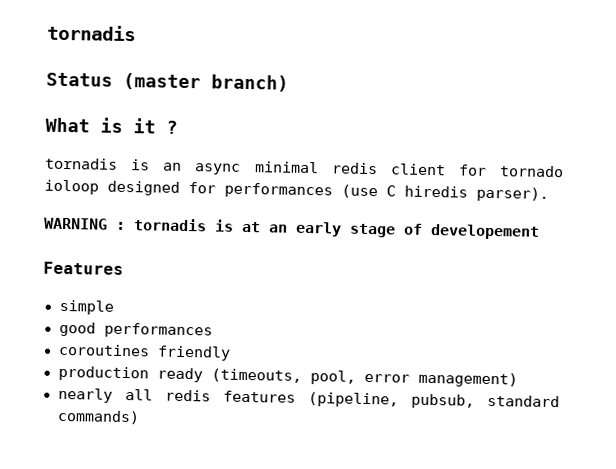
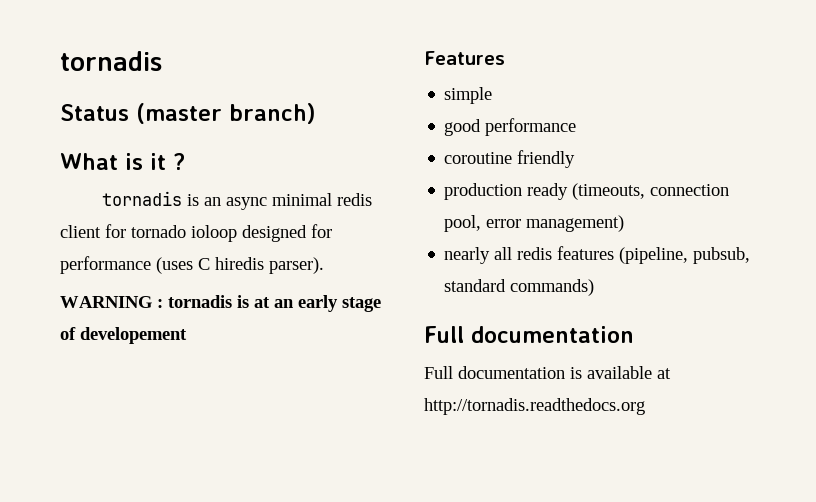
- tornadis is an async minimal redis client for tornado ioloop designed for performances (use C hiredis parser).
+ tornadis is an async minimal redis client for tornado ioloop designed for performance (uses C hiredis parser).
- good performances
- coroutines friendly
+ good performance
+ coroutine friendly
- production ready (timeouts, pool, error management)
+ production ready (timeouts, connection pool, error management)
  nearly all redis features (pipeline, pubsub, standard commands)
+ Full documentation
+ Full documentation is available at http://tornadis.readthedocs.org

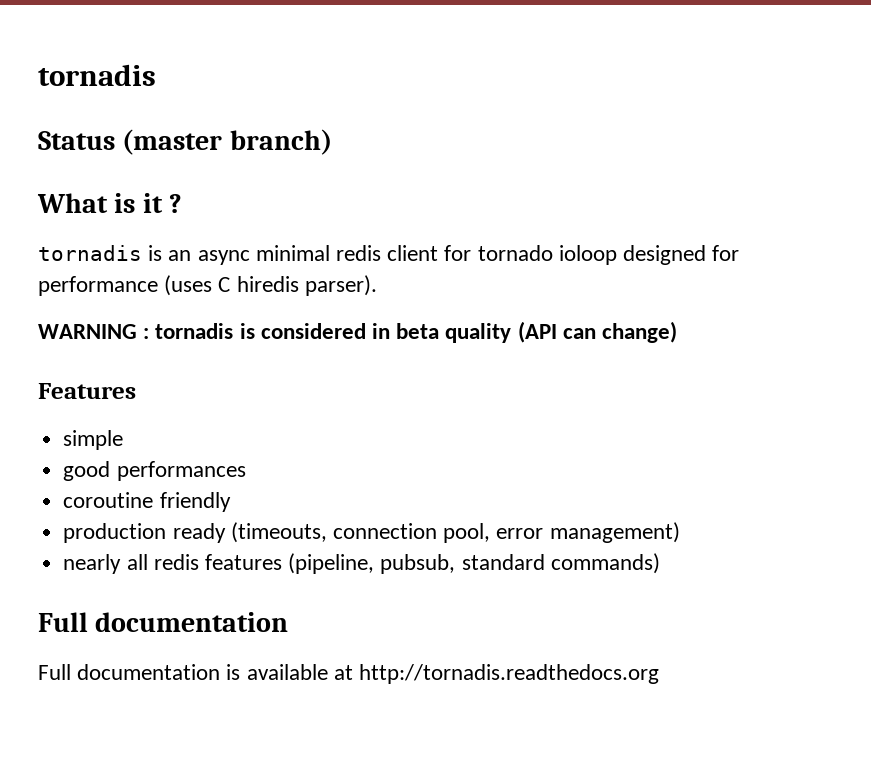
- WARNING : tornadis is at an early stage of developement
+ WARNING : tornadis is considered in beta quality (API can change)
- good performance
+ good performances

